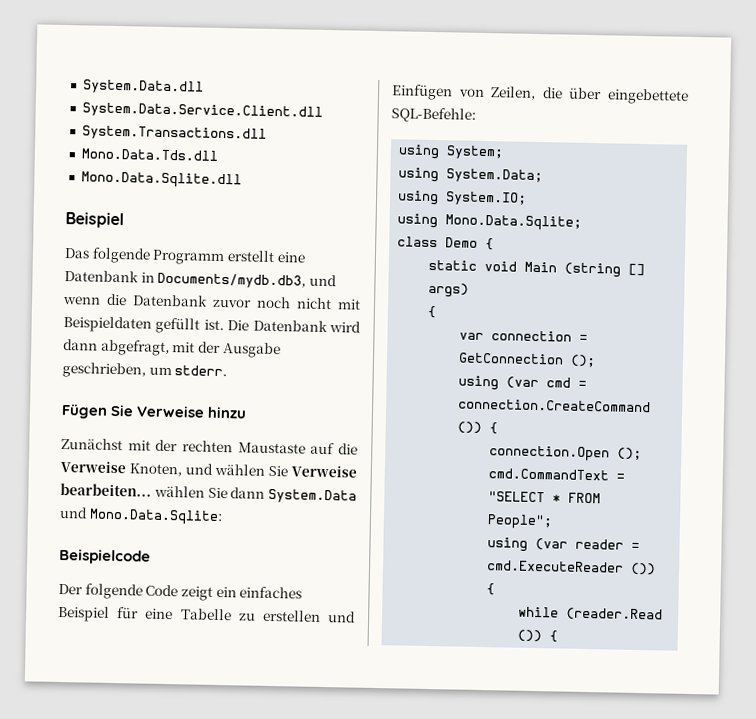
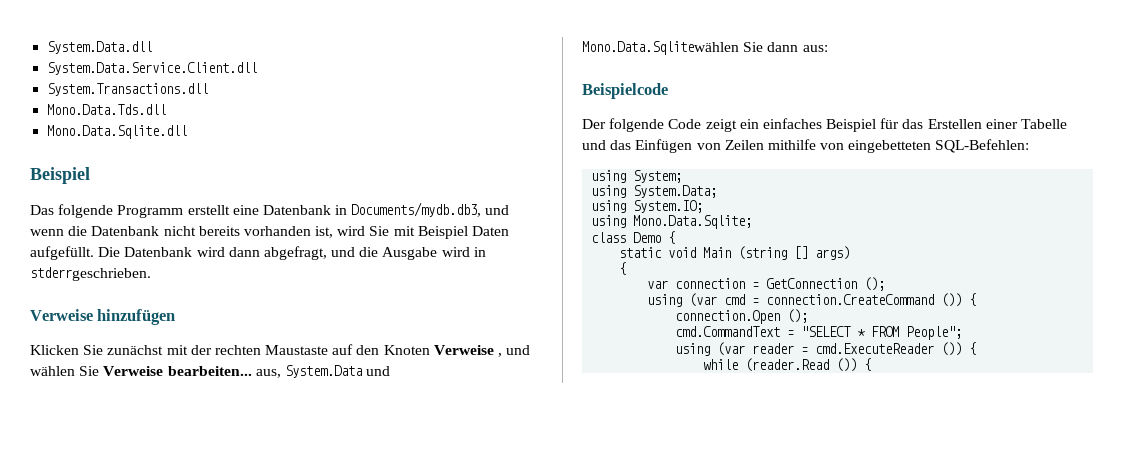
- Das folgende Programm erstellt eine Datenbank in Documents/mydb.db3, und wenn die Datenbank zuvor noch nicht mit Beispieldaten gefüllt ist.
+ Das folgende Programm erstellt eine Datenbank in Documents/mydb.db3, und wenn die Datenbank nicht bereits vorhanden ist, wird Sie mit Beispiel Daten aufgefüllt.
- Die Datenbank wird dann abgefragt, mit der Ausgabe geschrieben, um stderr.
- Fügen Sie Verweise hinzu
- Zunächst mit der rechten Maustaste auf die Verweise Knoten, und wählen Sie Verweise bearbeiten... wählen Sie dann System.Data und Mono.Data.Sqlite:
+ Die Datenbank wird dann abgefragt, und die Ausgabe wird in stderrgeschrieben.
+ Verweise hinzufügen
+ Klicken Sie zunächst mit der rechten Maustaste auf den Knoten Verweise , und wählen Sie Verweise bearbeiten... aus, System.Data und Mono.Data.Sqlitewählen Sie dann aus:
- Der folgende Code zeigt ein einfaches Beispiel für eine Tabelle zu erstellen und Einfügen von Zeilen, die über eingebettete SQL-Befehle:
+ Der folgende Code zeigt ein einfaches Beispiel für das Erstellen einer Tabelle und das Einfügen von Zeilen mithilfe von eingebetteten SQL-Befehlen:

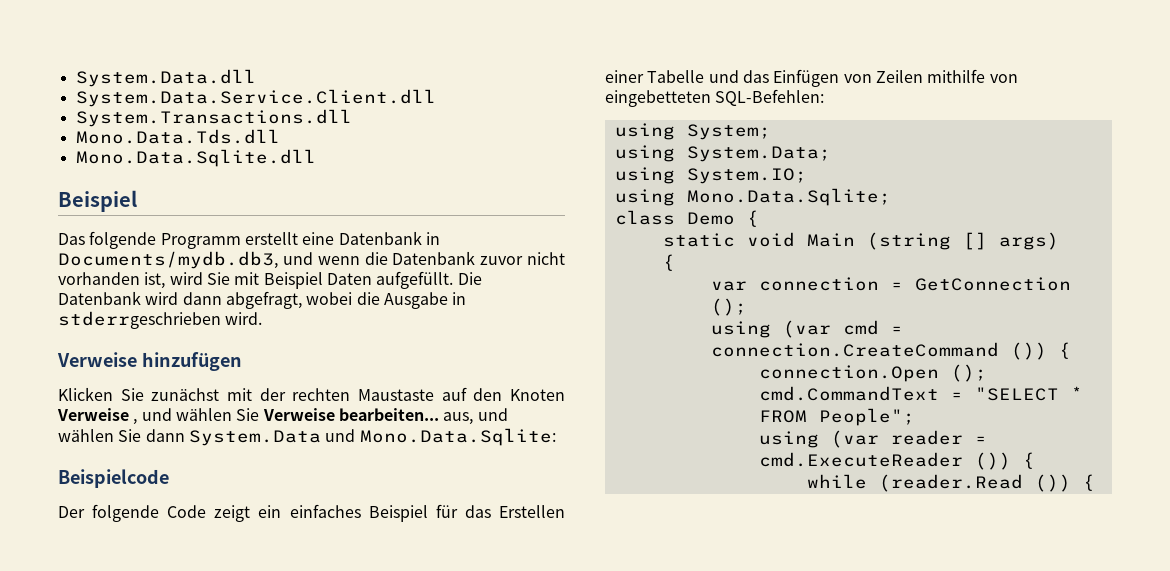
- Das folgende Programm erstellt eine Datenbank in Documents/mydb.db3, und wenn die Datenbank nicht bereits vorhanden ist, wird Sie mit Beispiel Daten aufgefüllt.
+ Das folgende Programm erstellt eine Datenbank in Documents/mydb.db3, und wenn die Datenbank zuvor nicht vorhanden ist, wird Sie mit Beispiel Daten aufgefüllt.
- Die Datenbank wird dann abgefragt, und die Ausgabe wird in stderrgeschrieben.
+ Die Datenbank wird dann abgefragt, wobei die Ausgabe in stderrgeschrieben wird.
- Klicken Sie zunächst mit der rechten Maustaste auf den Knoten Verweise , und wählen Sie Verweise bearbeiten... aus, System.Data und Mono.Data.Sqlitewählen Sie dann aus:
+ Klicken Sie zunächst mit der rechten Maustaste auf den Knoten Verweise , und wählen Sie Verweise bearbeiten... aus, und wählen Sie dann System.Data und Mono.Data.Sqlite:

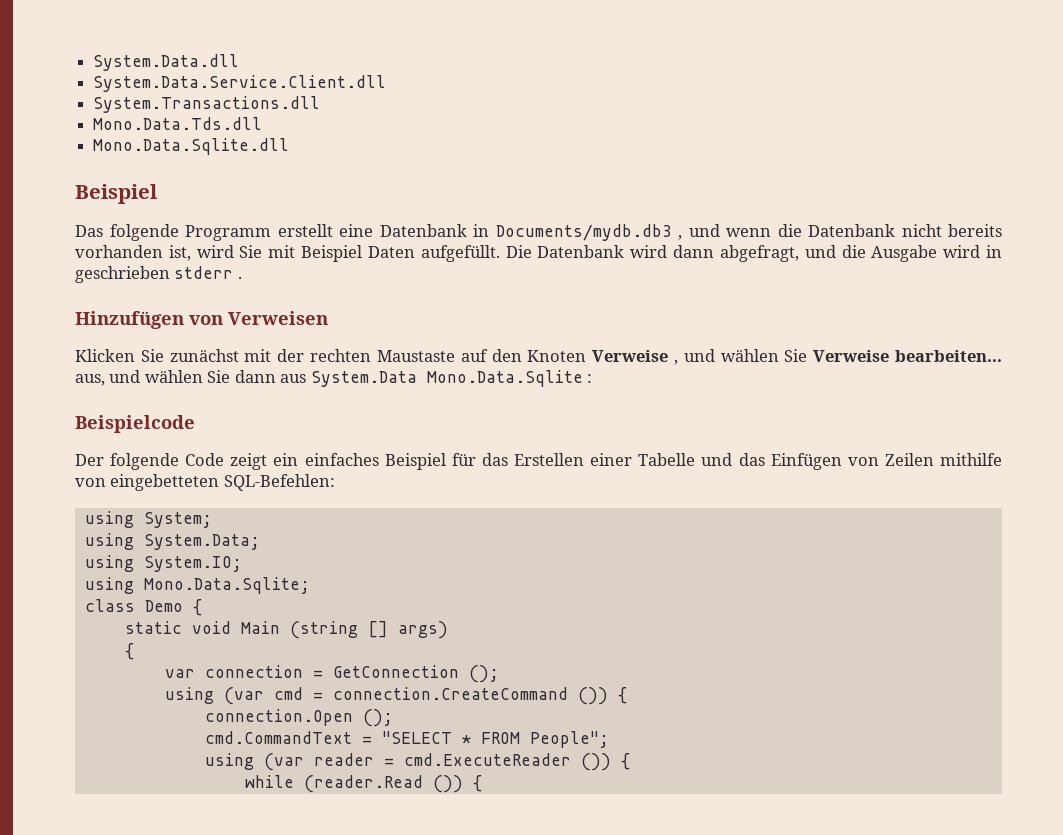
- Das folgende Programm erstellt eine Datenbank in Documents/mydb.db3, und wenn die Datenbank zuvor nicht vorhanden ist, wird Sie mit Beispiel Daten aufgefüllt.
+ Das folgende Programm erstellt eine Datenbank in Documents/mydb.db3 , und wenn die Datenbank nicht bereits vorhanden ist, wird Sie mit Beispiel Daten aufgefüllt.
- Die Datenbank wird dann abgefragt, wobei die Ausgabe in stderrgeschrieben wird.
- Verweise hinzufügen
+ Die Datenbank wird dann abgefragt, und die Ausgabe wird in geschrieben stderr .
+ Hinzufügen von Verweisen
- Klicken Sie zunächst mit der rechten Maustaste auf den Knoten Verweise , und wählen Sie Verweise bearbeiten... aus, und wählen Sie dann System.Data und Mono.Data.Sqlite:
+ Klicken Sie zunächst mit der rechten Maustaste auf den Knoten Verweise , und wählen Sie Verweise bearbeiten... aus, und wählen Sie dann aus System.Data Mono.Data.Sqlite :

